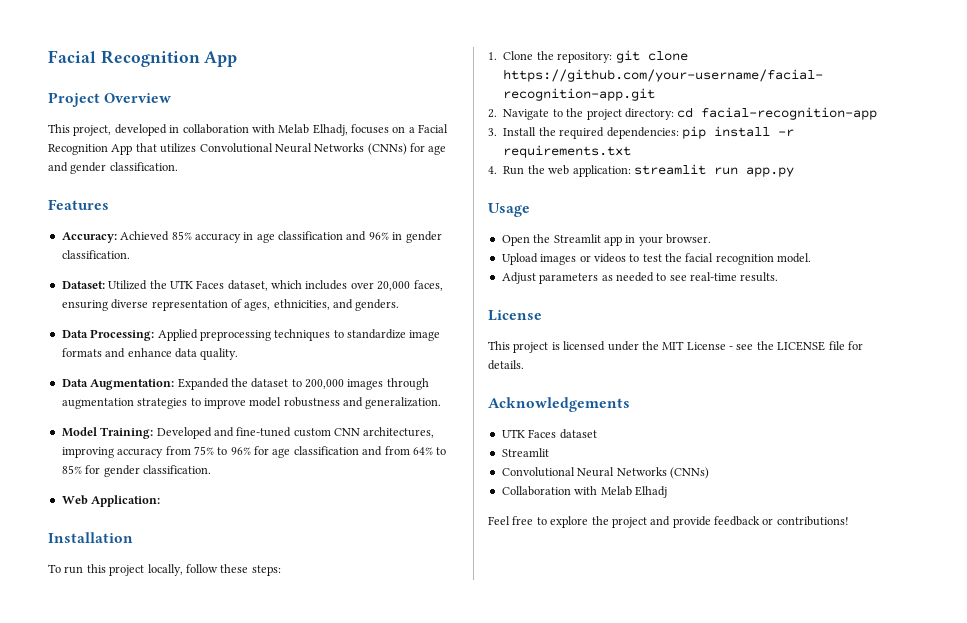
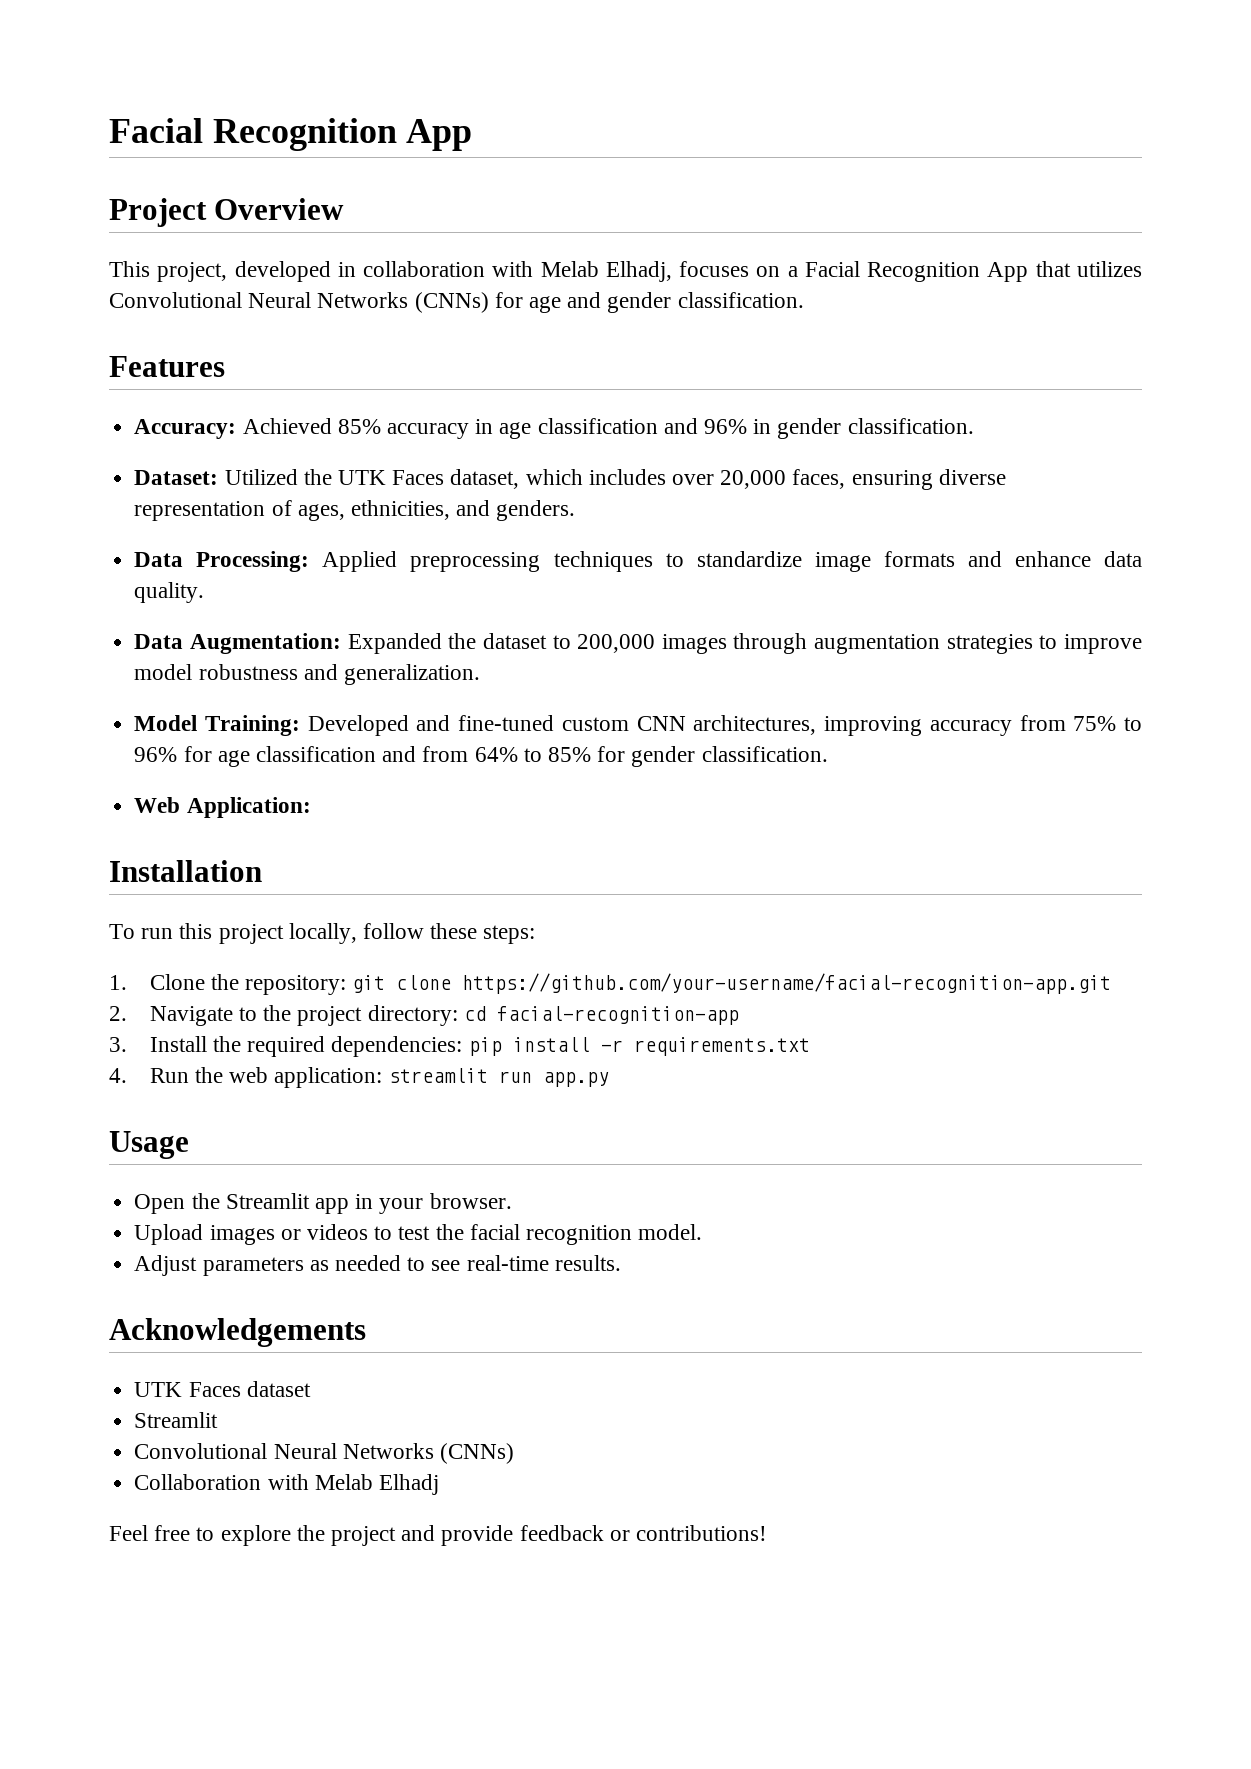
  Adjust parameters as needed to see real-time results.
- License
- This project is licensed under the MIT License - see the LICENSE file for details.

